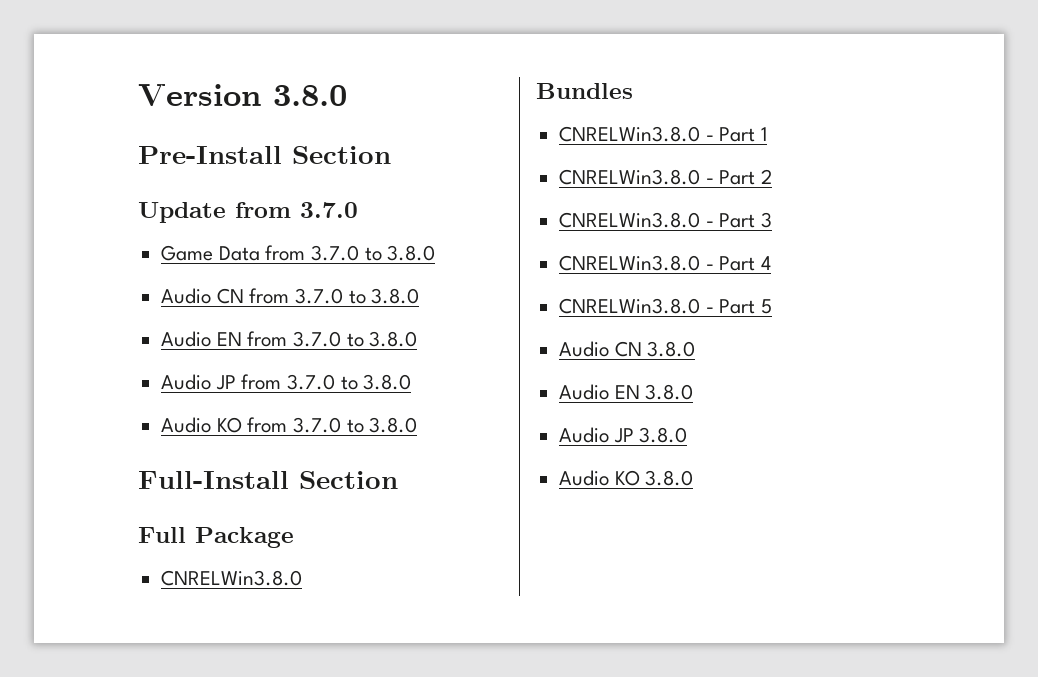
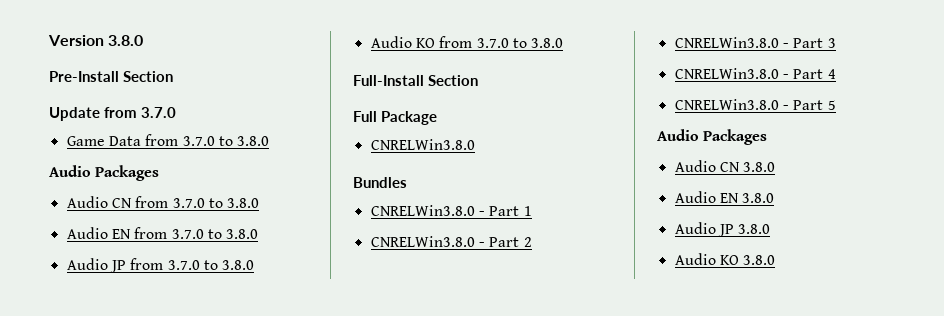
  Game Data from 3.7.0 to 3.8.0
+ Audio Packages
  CNRELWin3.8.0 - Part 5
+ Audio Packages

